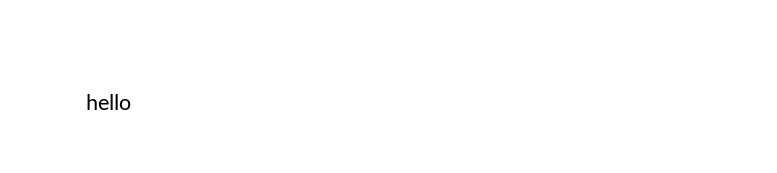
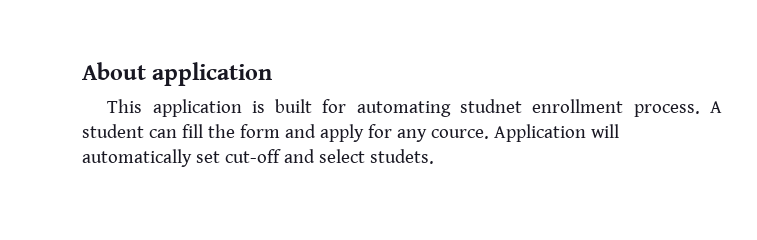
- hello
+ About application
+ This application is built for automating studnet enrollment process. A student can fill the form and apply for any cource. Application will automatically set cut-off and select studets.

